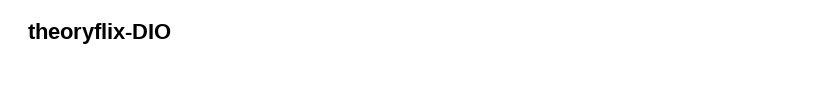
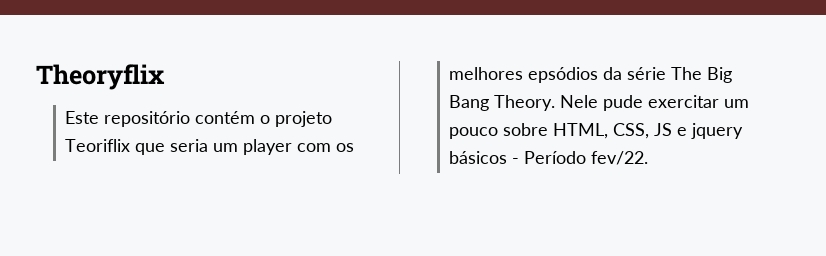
- theoryflix-DIO
+ Theoryflix
+ Este repositório contém o projeto Teoriflix que seria um player com os melhores epsódios da série The Big Bang Theory. Nele pude exercitar um pouco sobre HTML, CSS, JS e jquery básicos - Período fev/22.

